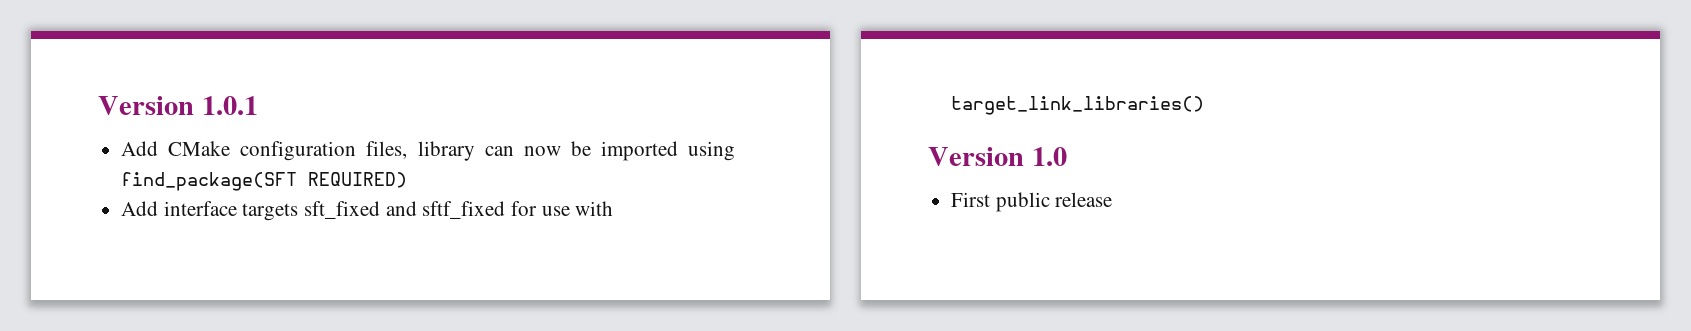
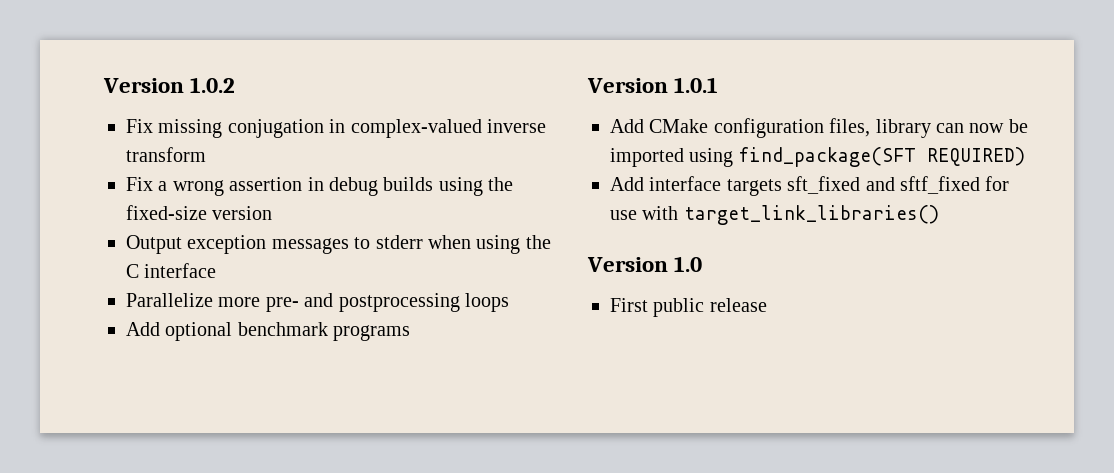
+ Version 1.0.2
+ Fix missing conjugation in complex-valued inverse transform
+ Fix a wrong assertion in debug builds using the fixed-size version
+ Output exception messages to stderr when using the C interface
+ Parallelize more pre- and postprocessing loops
+ Add optional benchmark programs

